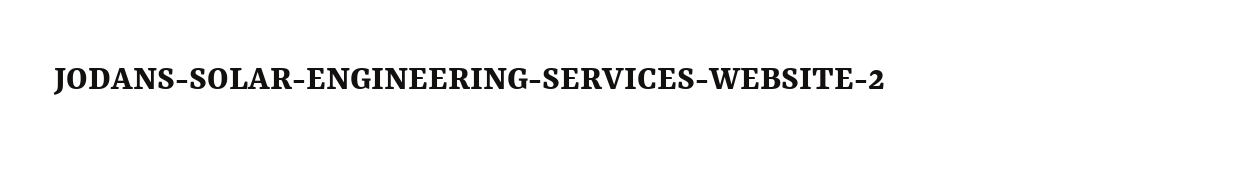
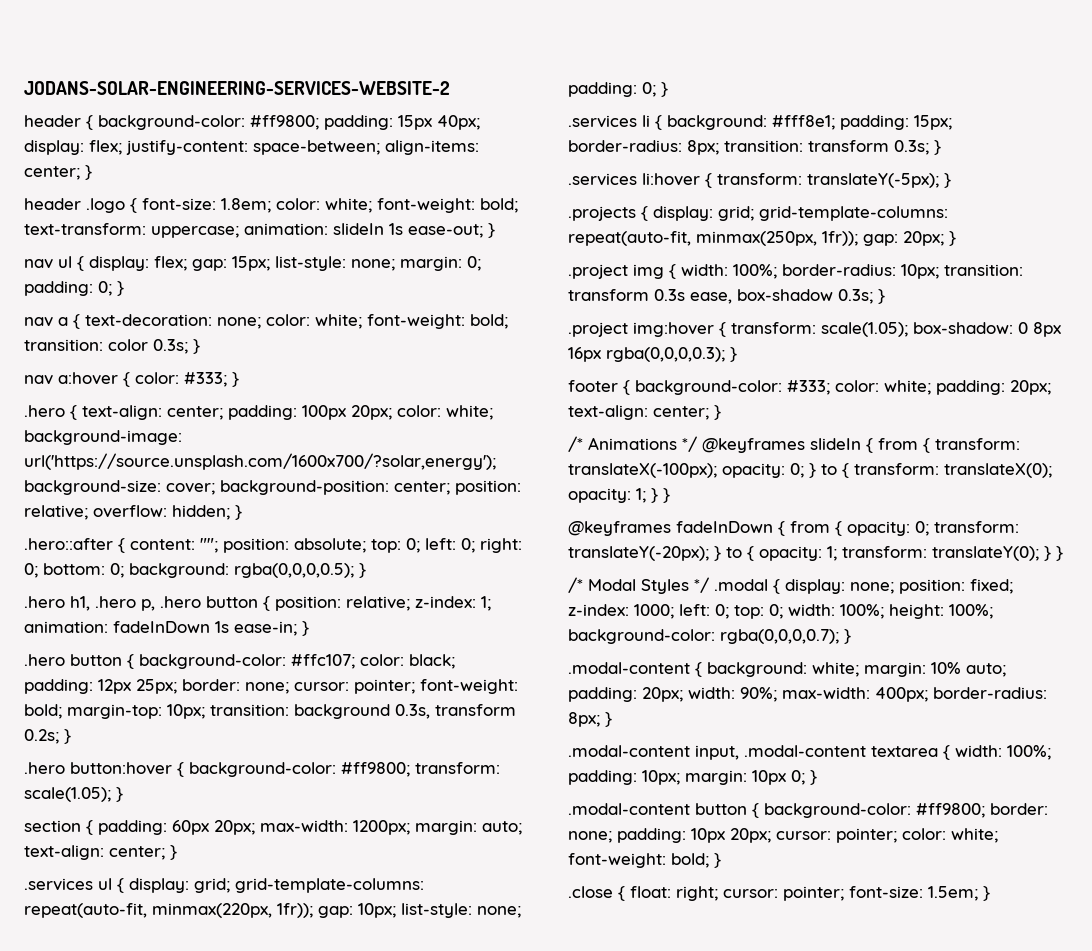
+ header { background-color: #ff9800; padding: 15px 40px; display: flex; justify-content: space-between; align-items: center; }
+ header .logo { font-size: 1.8em; color: white; font-weight: bold; text-transform: uppercase; animation: slideIn 1s ease-out; }
+ nav ul { display: flex; gap: 15px; list-style: none; margin: 0; padding: 0; }
+ nav a { text-decoration: none; color: white; font-weight: bold; transition: color 0.3s; }
+ nav a:hover { color: #333; }
+ .hero { text-align: center; padding: 100px 20px; color: white; background-image: url('https://source.unsplash.com/1600x700/?solar,energy'); background-size: cover; background-position: center; position: relative; overflow: hidden; }
+ .hero::after { content: ""; position: absolute; top: 0; left: 0; right: 0; bottom: 0; background: rgba(0,0,0,0.5); }
+ .hero h1, .hero p, .hero button { position: relative; z-index: 1; animation: fadeInDown 1s ease-in; }
+ .hero button { background-color: #ffc107; color: black; padding: 12px 25px; border: none; cursor: pointer; font-weight: bold; margin-top: 10px; transition: background 0.3s, transform 0.2s; }
+ .hero button:hover { background-color: #ff9800; transform: scale(1.05); }
+ section { padding: 60px 20px; max-width: 1200px; margin: auto; text-align: center; }
+ .services ul { display: grid; grid-template-columns: repeat(auto-fit, minmax(220px, 1fr)); gap: 10px; list-style: none; padding: 0; }
+ .services li { background: #fff8e1; padding: 15px; border-radius: 8px; transition: transform 0.3s; }
+ .services li:hover { transform: translateY(-5px); }
+ .projects { display: grid; grid-template-columns: repeat(auto-fit, minmax(250px, 1fr)); gap: 20px; }
+ .project img { width: 100%; border-radius: 10px; transition: transform 0.3s ease, box-shadow 0.3s; }
+ .project img:hover { transform: scale(1.05); box-shadow: 0 8px 16px rgba(0,0,0,0.3); }
+ footer { background-color: #333; color: white; padding: 20px; text-align: center; }
+ /* Animations */ @keyframes slideIn { from { transform: translateX(-100px); opacity: 0; } to { transform: translateX(0); opacity: 1; } }
+ @keyframes fadeInDown { from { opacity: 0; transform: translateY(-20px); } to { opacity: 1; transform: translateY(0); } }
+ /* Modal Styles */ .modal { display: none; position: fixed; z-index: 1000; left: 0; top: 0; width: 100%; height: 100%; background-color: rgba(0,0,0,0.7); }
+ .modal-content { background: white; margin: 10% auto; padding: 20px; width: 90%; max-width: 400px; border-radius: 8px; }
+ .modal-content input, .modal-content textarea { width: 100%; padding: 10px; margin: 10px 0; }
+ .modal-content button { background-color: #ff9800; border: none; padding: 10px 20px; cursor: pointer; color: white; font-weight: bold; }
+ .close { float: right; cursor: pointer; font-size: 1.5em; }

